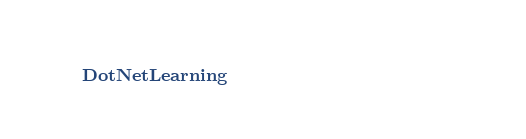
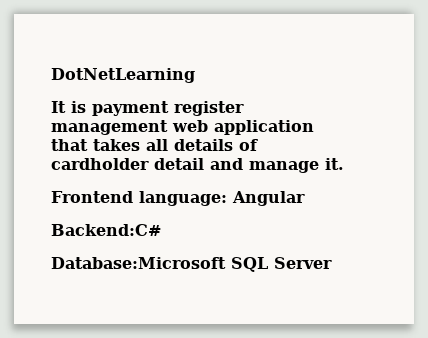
+ It is payment register management web application that takes all details of cardholder detail and manage it.
+ Frontend language: Angular
+ Backend:C#
+ Database:Microsoft SQL Server

